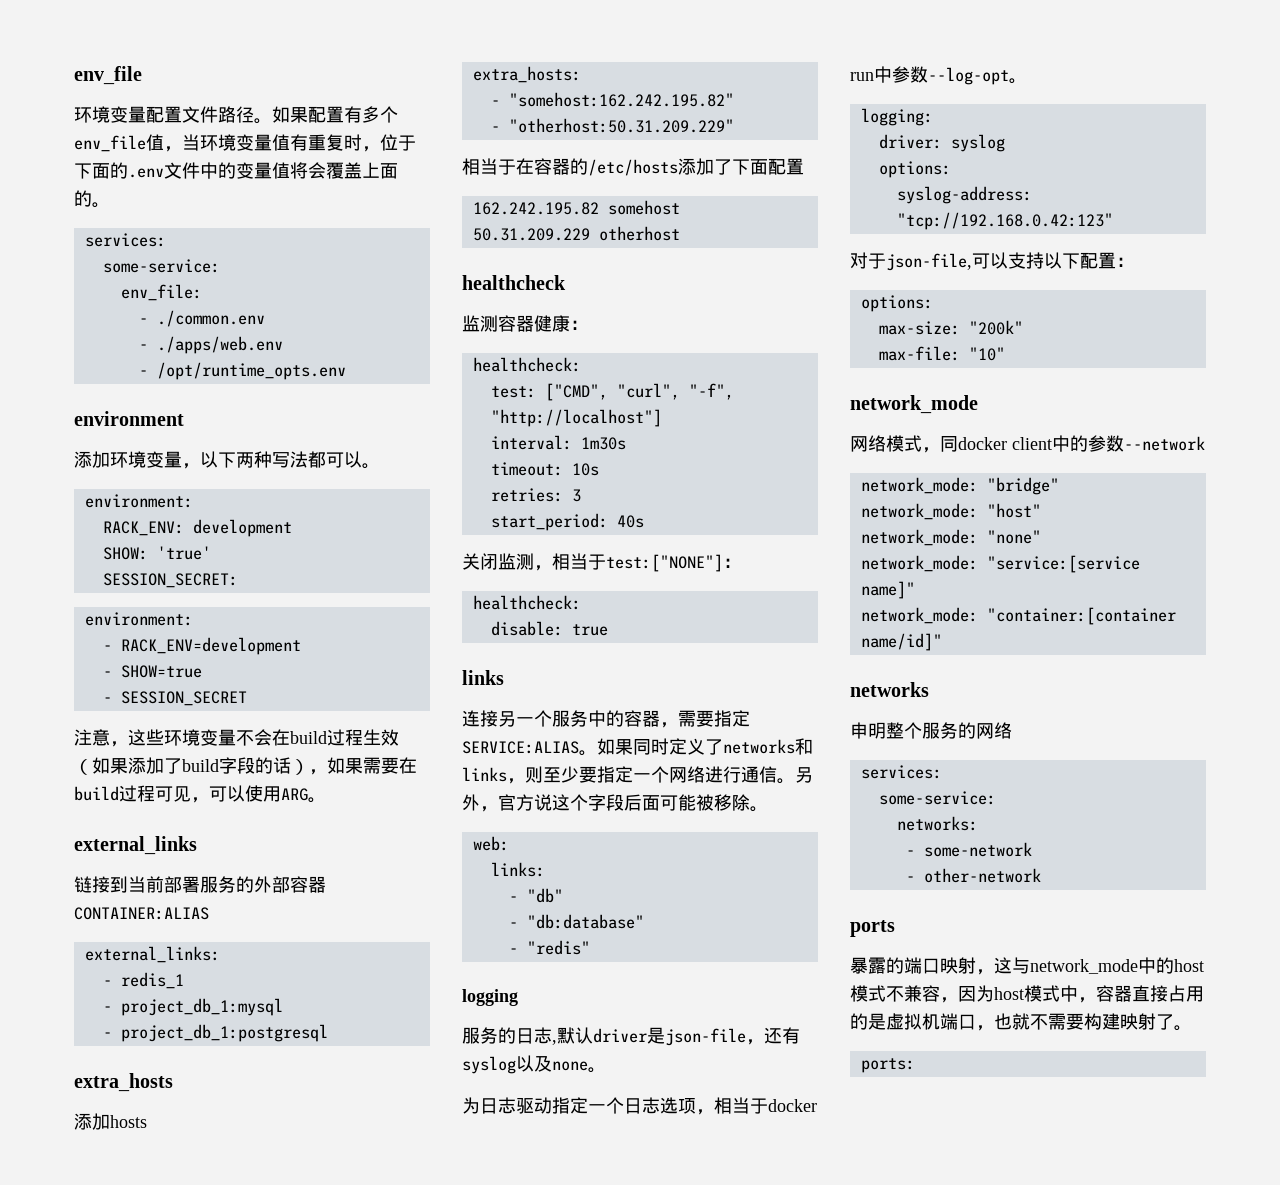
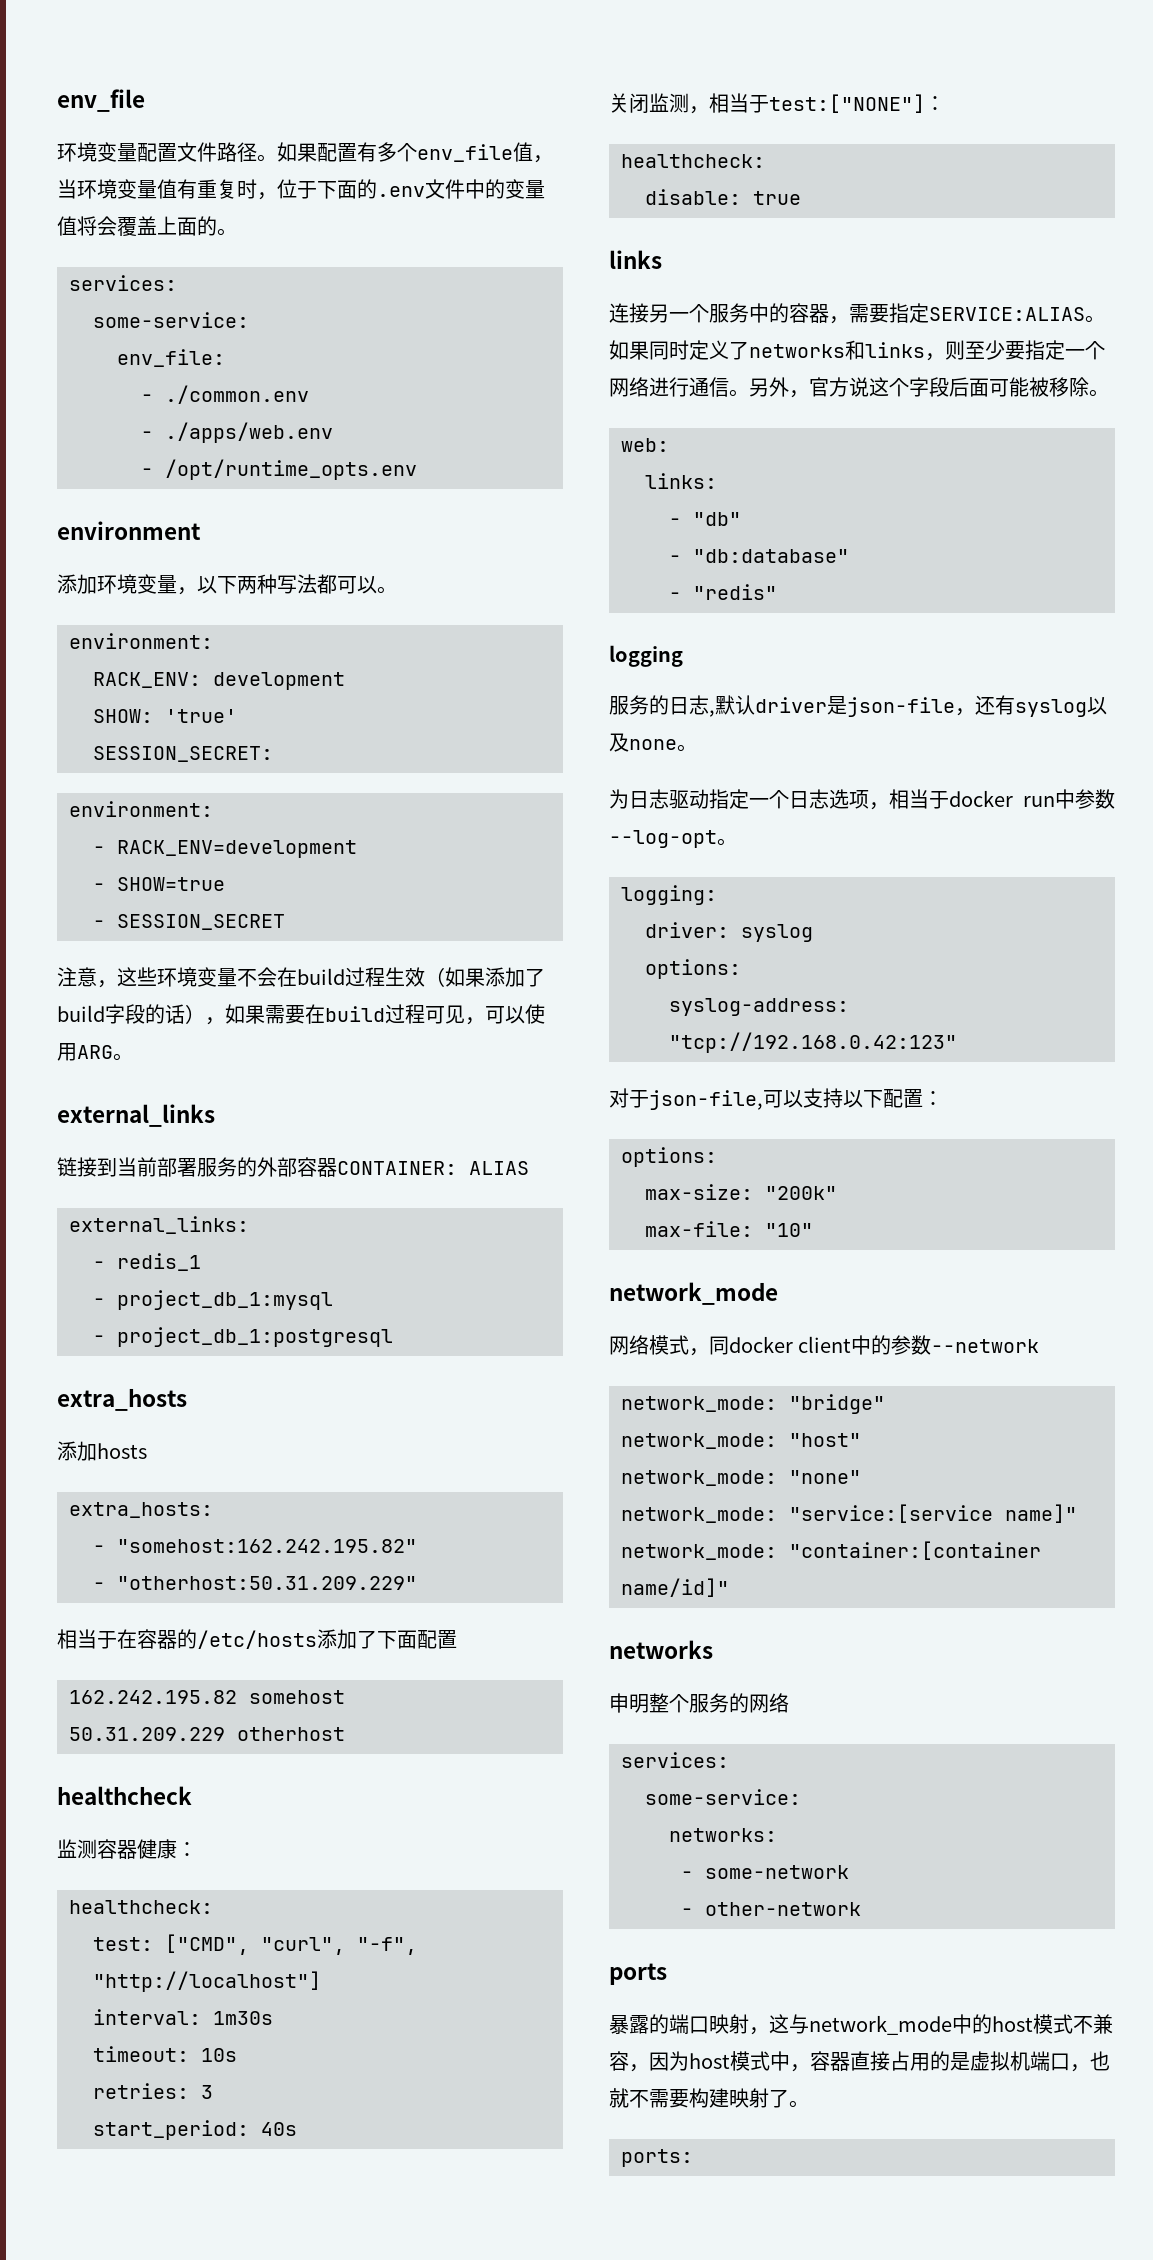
- 链接到当前部署服务的外部容器CONTAINER:ALIAS
+ 链接到当前部署服务的外部容器CONTAINER: ALIAS

